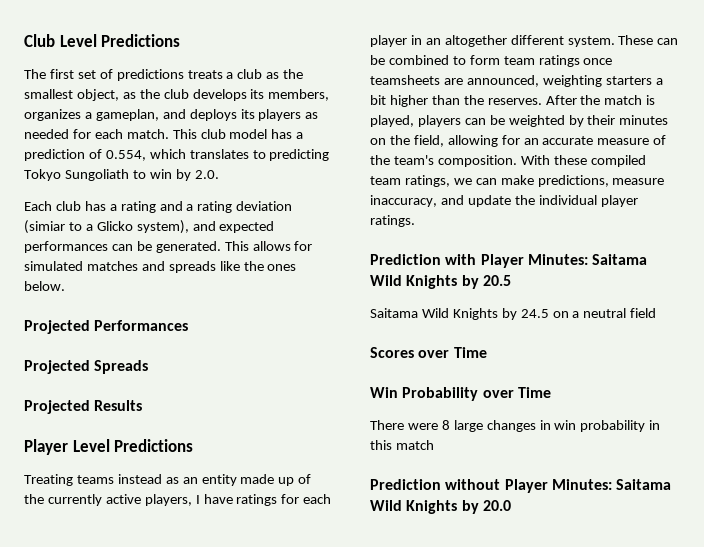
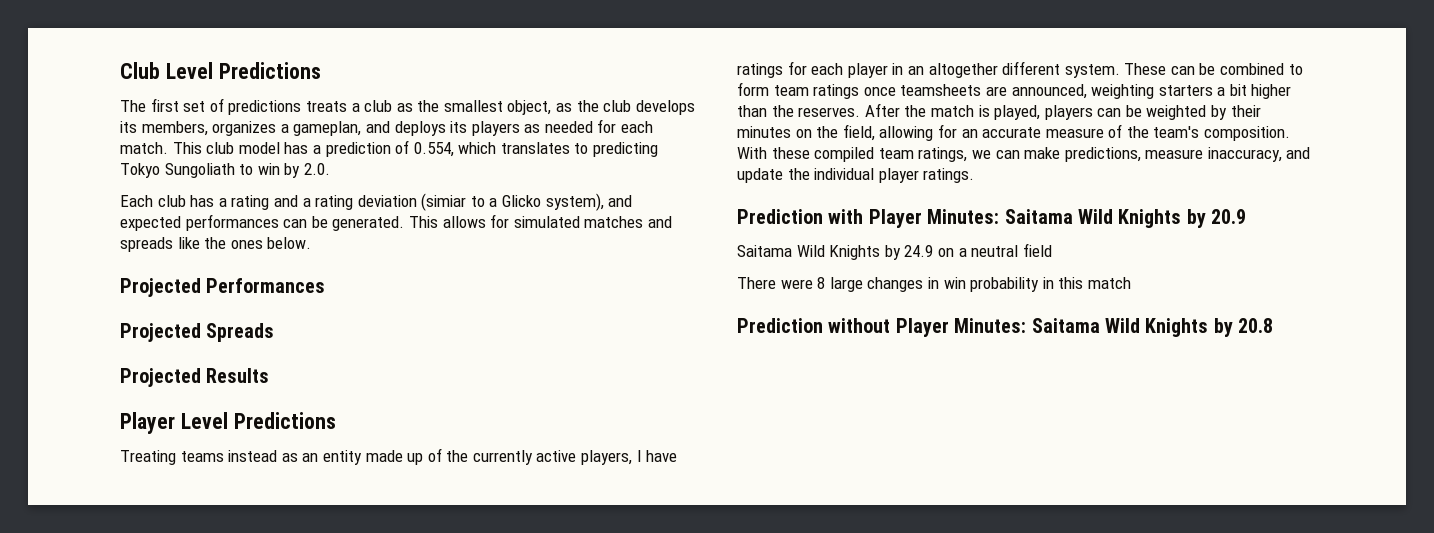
- Prediction with Player Minutes: Saitama Wild Knights by 20.5
- Saitama Wild Knights by 24.5 on a neutral field
+ Prediction with Player Minutes: Saitama Wild Knights by 20.9
+ Saitama Wild Knights by 24.9 on a neutral field
- Scores over Time
- Win Probability over Time
- Prediction without Player Minutes: Saitama Wild Knights by 20.0
+ Prediction without Player Minutes: Saitama Wild Knights by 20.8

